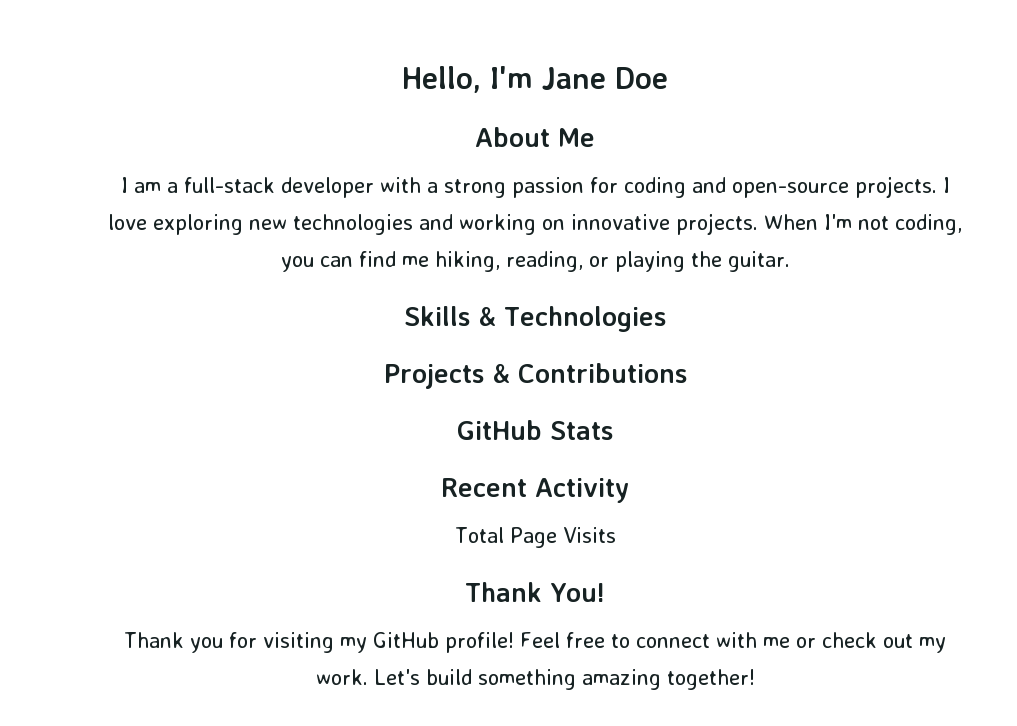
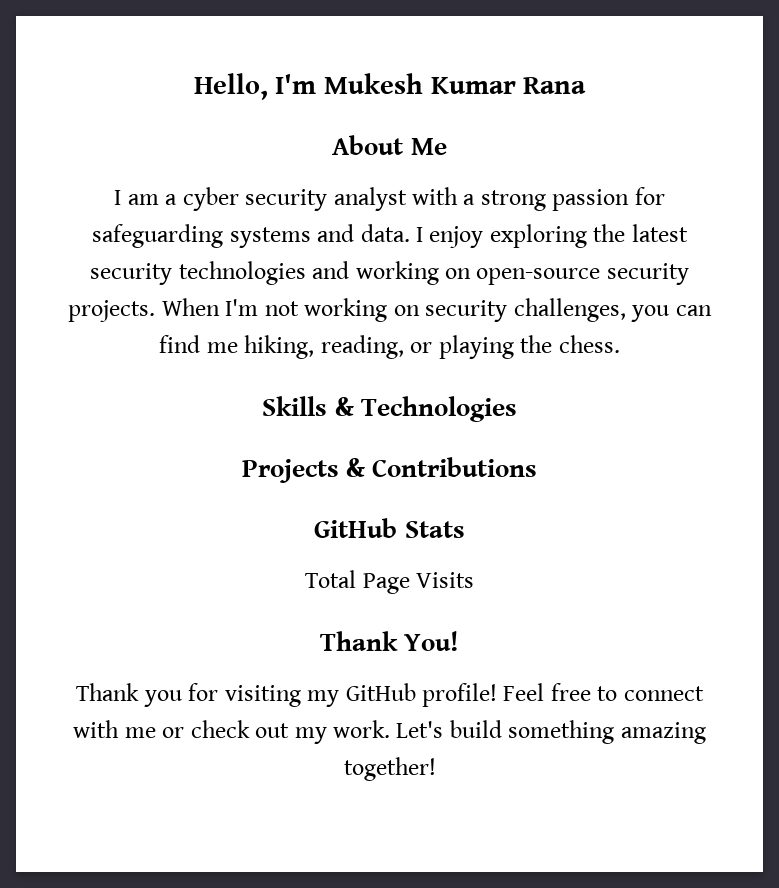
- Hello, I'm Jane Doe
+ Hello, I'm Mukesh Kumar Rana
- I am a full-stack developer with a strong passion for coding and open-source projects. I love exploring new technologies and working on innovative projects.
+ I am a cyber security analyst with a strong passion for safeguarding systems and data. I enjoy exploring the latest security technologies and working on open-source security projects.
- When I'm not coding, you can find me hiking, reading, or playing the guitar.
+ When I'm not working on security challenges, you can find me hiking, reading, or playing the chess.
- Recent Activity

